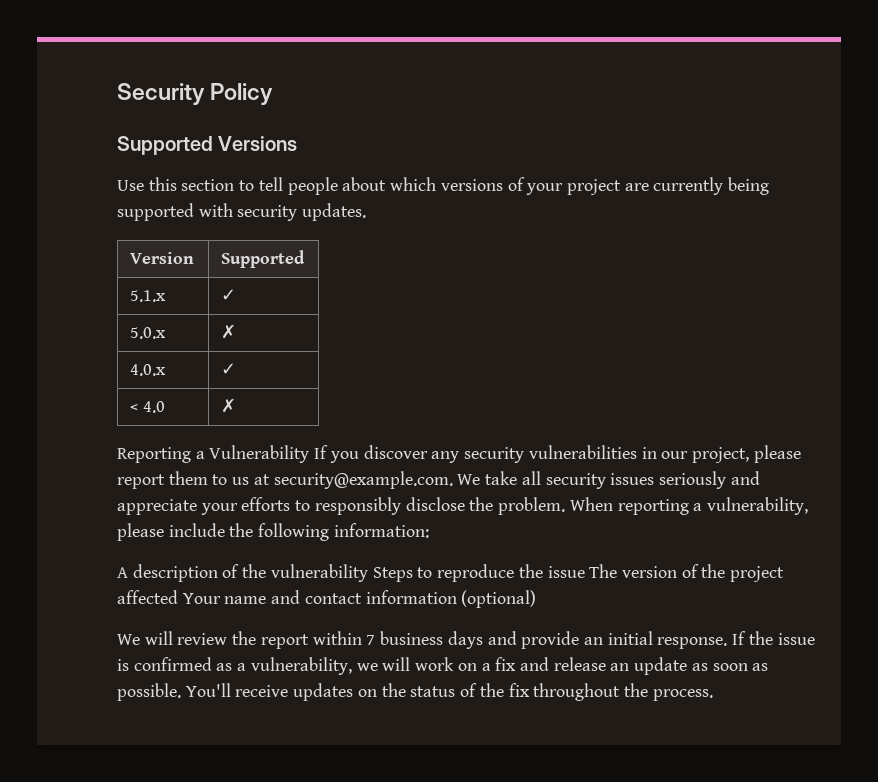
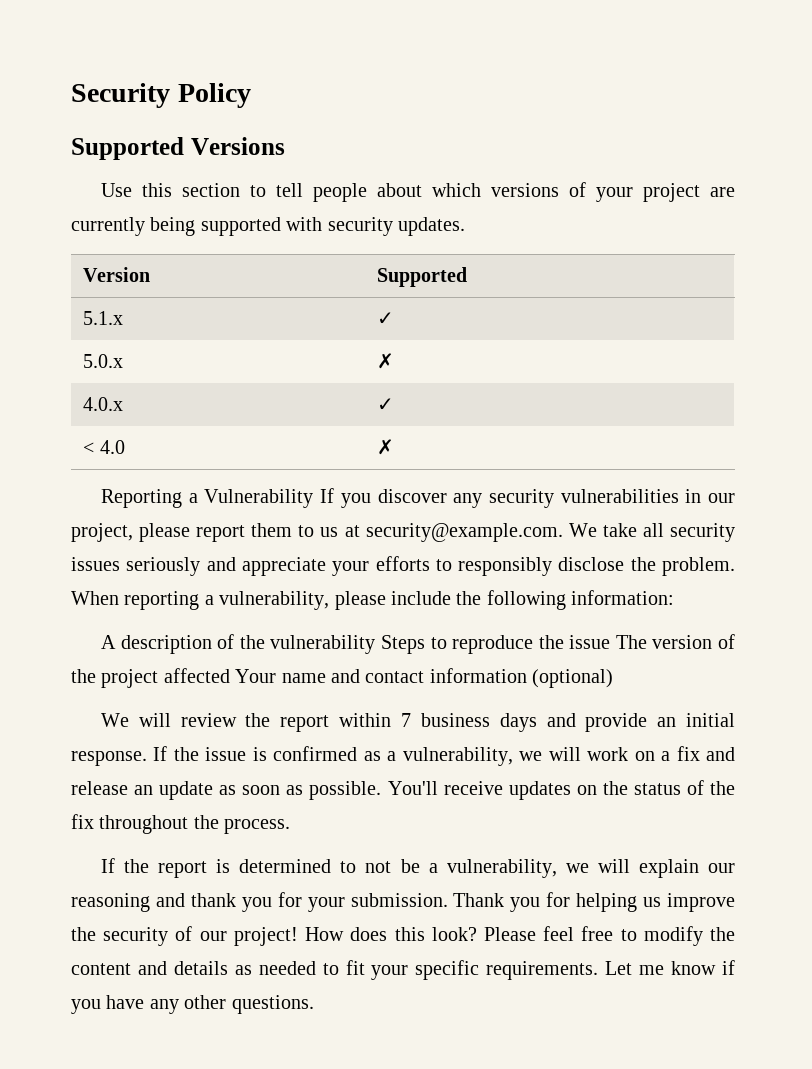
+ If the report is determined to not be a vulnerability, we will explain our reasoning and thank you for your submission. Thank you for helping us improve the security of our project! How does this look? Please feel free to modify the content and details as needed to fit your specific requirements. Let me know if you have any other questions.

